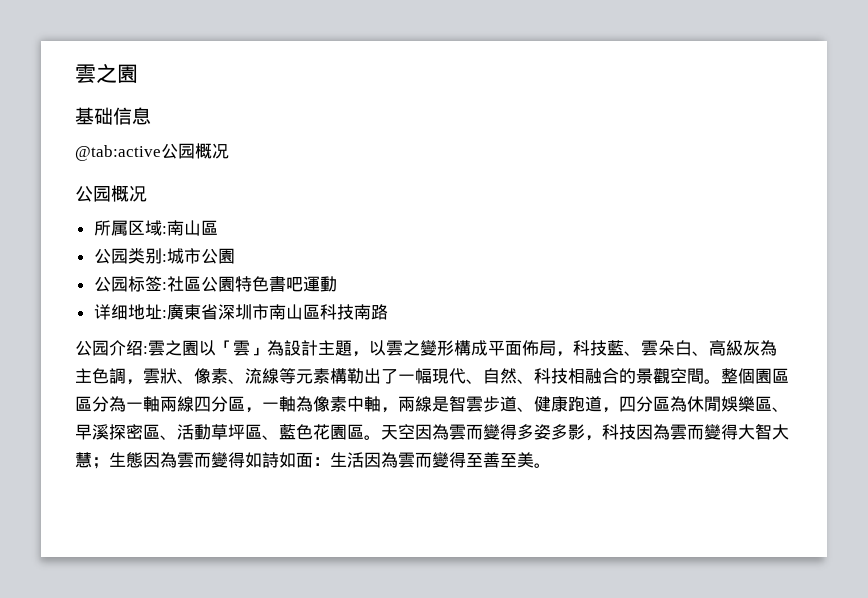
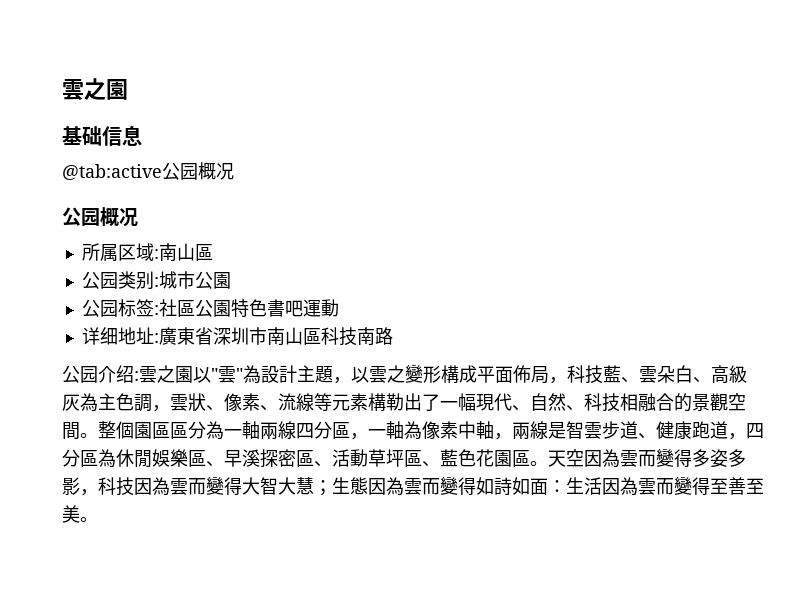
- 公园介绍:雲之園以「雲」為設計主題，以雲之變形構成平面佈局，科技藍、雲朵白、高級灰為主色調，雲狀、像素、流線等元素構勒出了一幅現代、自然、科技相融合的景觀空間。
+ 公园介绍:雲之園以"雲"為設計主題，以雲之變形構成平面佈局，科技藍、雲朵白、高級灰為主色調，雲狀、像素、流線等元素構勒出了一幅現代、自然、科技相融合的景觀空間。

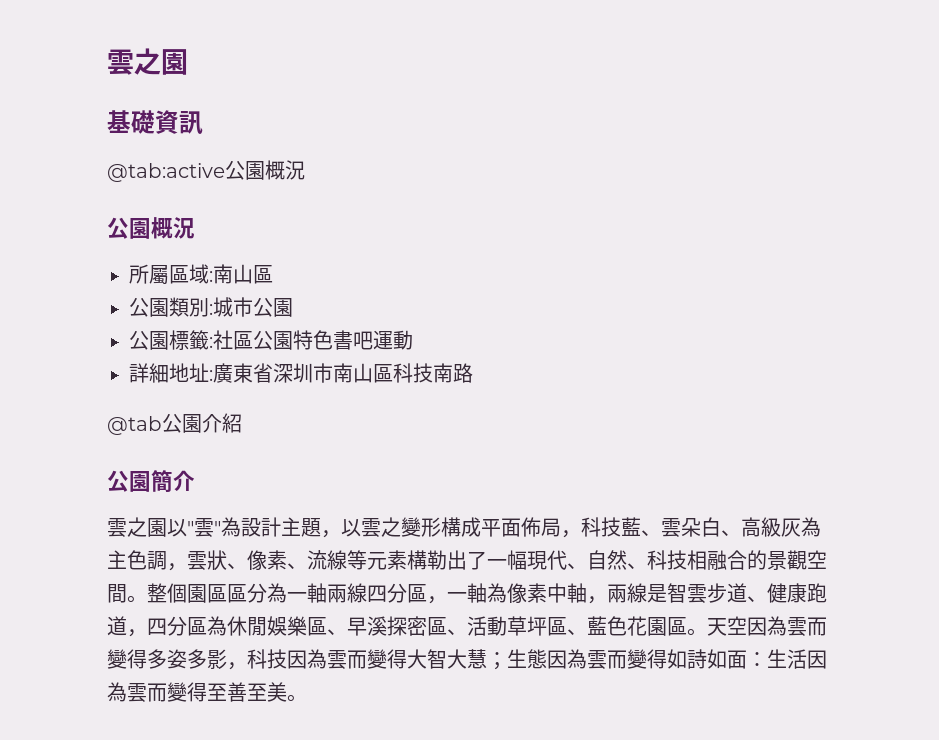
- 基础信息
+ 基礎資訊
- @tab:active公园概况
- 公园概况
+ @tab:active公園概況
+ 公園概況
- 所属区域:南山區
+ 所屬區域:南山區
- 公园类别:城市公園
+ 公園類別:城市公園
- 公园标签:社區公園特色書吧運動
+ 公園標籤:社區公園特色書吧運動
- 详细地址:廣東省深圳市南山區科技南路
+ 詳細地址:廣東省深圳市南山區科技南路
- 公园介绍:雲之園以"雲"為設計主題，以雲之變形構成平面佈局，科技藍、雲朵白、高級灰為主色調，雲狀、像素、流線等元素構勒出了一幅現代、自然、科技相融合的景觀空間。
+ @tab公園介紹
+ 公園簡介
+ 雲之園以"雲"為設計主題，以雲之變形構成平面佈局，科技藍、雲朵白、高級灰為主色調，雲狀、像素、流線等元素構勒出了一幅現代、自然、科技相融合的景觀空間。

